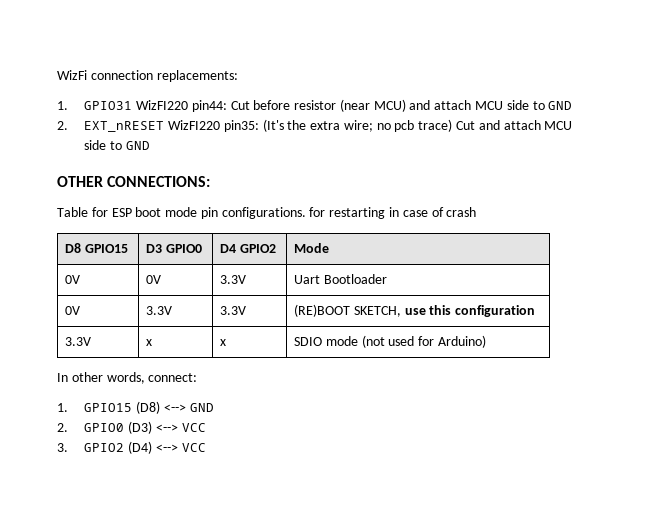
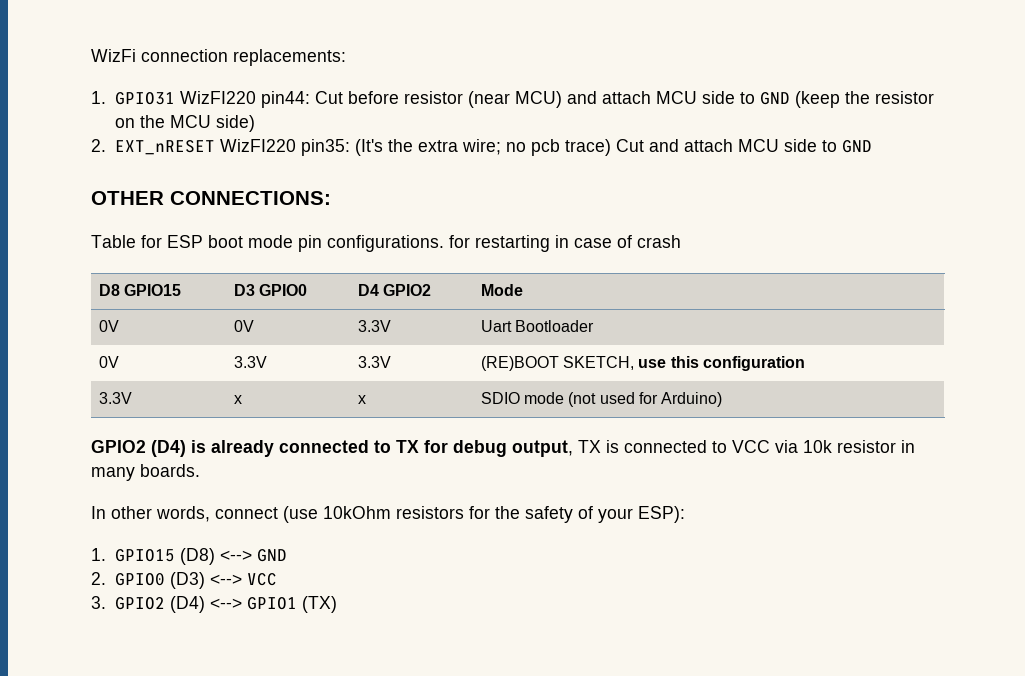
- 1. GPIO31 WizFI220 pin44: Cut before resistor (near MCU) and attach MCU side to GND
+ 1. GPIO31 WizFI220 pin44: Cut before resistor (near MCU) and attach MCU side to GND (keep the resistor on the MCU side)
- In other words, connect:
+ GPIO2 (D4) is already connected to TX for debug output, TX is connected to VCC via 10k resistor in many boards.
+ In other words, connect (use 10kOhm resistors for the safety of your ESP):
- 3. GPIO2 (D4) <--> VCC
+ 3. GPIO2 (D4) <--> GPIO1 (TX)

